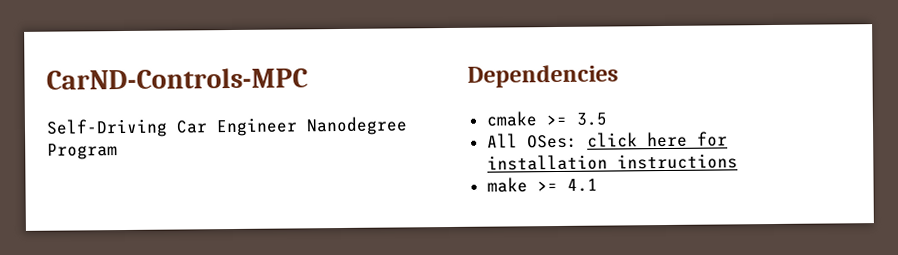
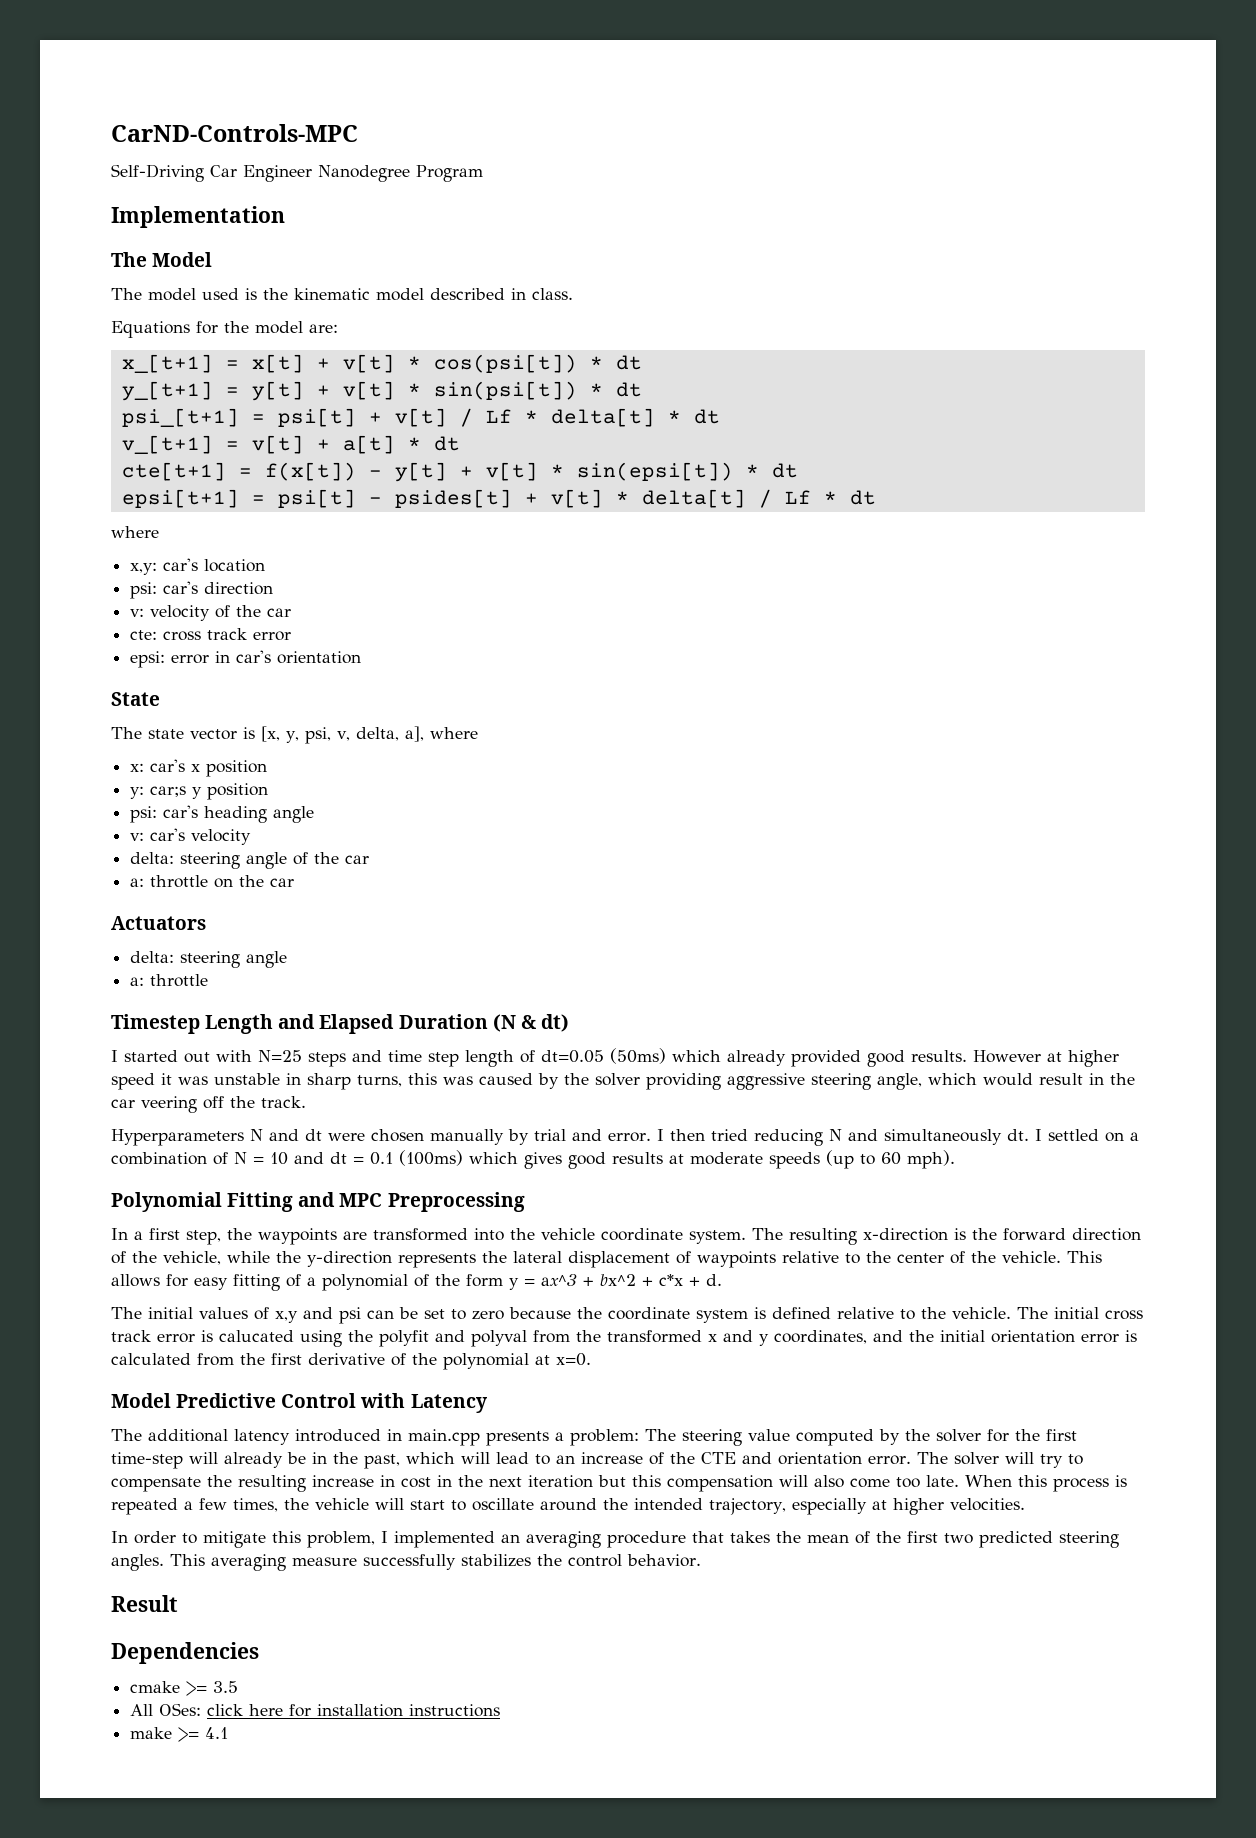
+ Implementation
+ The Model
+ The model used is the kinematic model described in class.
+ Equations for the model are:
+ x_[t+1] = x[t] + v[t] * cos(psi[t]) * dt
+ y_[t+1] = y[t] + v[t] * sin(psi[t]) * dt
+ psi_[t+1] = psi[t] + v[t] / Lf * delta[t] * dt
+ v_[t+1] = v[t] + a[t] * dt
+ cte[t+1] = f(x[t]) - y[t] + v[t] * sin(epsi[t]) * dt
+ epsi[t+1] = psi[t] - psides[t] + v[t] * delta[t] / Lf * dt
+ where
+ x,y: car's location
+ psi: car's direction
+ v: velocity of the car
+ cte: cross track error
+ epsi: error in car's orientation
+ State
+ The state vector is [x, y, psi, v, delta, a], where
+ x: car's x position
+ y: car;s y position
+ psi: car's heading angle
+ v: car's velocity
+ delta: steering angle of the car
+ a: throttle on the car
+ Actuators
+ delta: steering angle
+ a: throttle
+ Timestep Length and Elapsed Duration (N & dt)
+ I started out with N=25 steps and time step length of dt=0.05 (50ms) which already provided good results. However at higher speed it was unstable in sharp turns, this was caused by the solver providing aggressive steering angle, which would result in the car veering off the track.
+ Hyperparameters N and dt were chosen manually by trial and error. I then tried reducing N and simultaneously dt. I settled on a combination of N = 10 and dt = 0.1 (100ms) which gives good results at moderate speeds (up to 60 mph).
+ Polynomial Fitting and MPC Preprocessing
+ In a first step, the waypoints are transformed into the vehicle coordinate system. The resulting x-direction is the forward direction of the vehicle, while the y-direction represents the lateral displacement of waypoints relative to the center of the vehicle. This allows for easy fitting of a polynomial of the form y = ax^3 + bx^2 + c*x + d.
+ The initial values of x,y and psi can be set to zero because the coordinate system is defined relative to the vehicle. The initial cross track error is calucated using the polyfit and polyval from the transformed x and y coordinates, and the initial orientation error is calculated from the first derivative of the polynomial at x=0.
+ Model Predictive Control with Latency
+ The additional latency introduced in main.cpp presents a problem: The steering value computed by the solver for the first time-step will already be in the past, which will lead to an increase of the CTE and orientation error. The solver will try to compensate the resulting increase in cost in the next iteration but this compensation will also come too late. When this process is repeated a few times, the vehicle will start to oscillate around the intended trajectory, especially at higher velocities.
+ In order to mitigate this problem, I implemented an averaging procedure that takes the mean of the first two predicted steering angles. This averaging measure successfully stabilizes the control behavior.
+ Result

